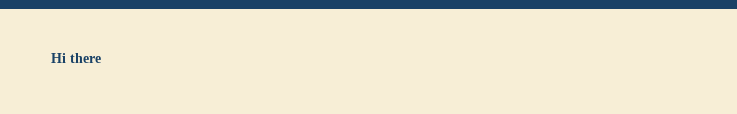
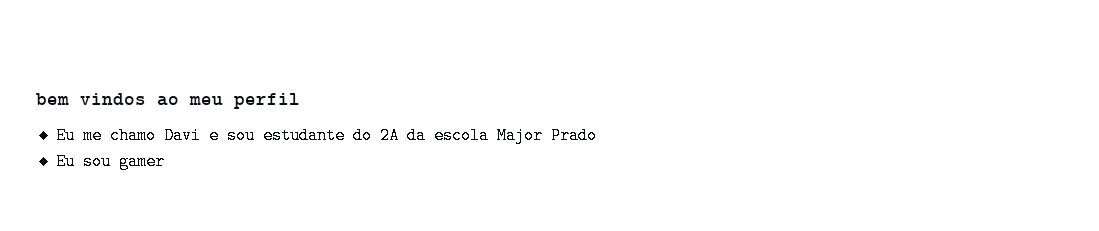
- Hi there
+ bem vindos ao meu perfil
+ Eu me chamo Davi e sou estudante do 2A da escola Major Prado
+ Eu sou gamer

